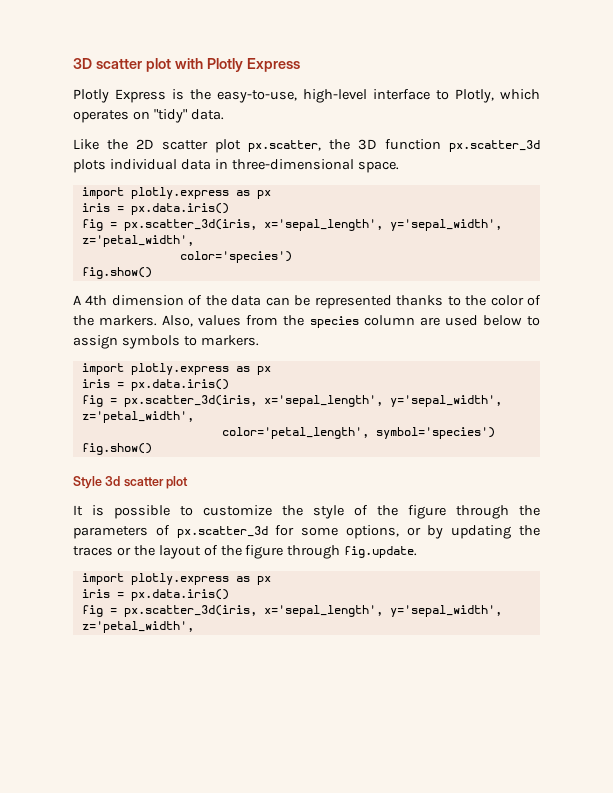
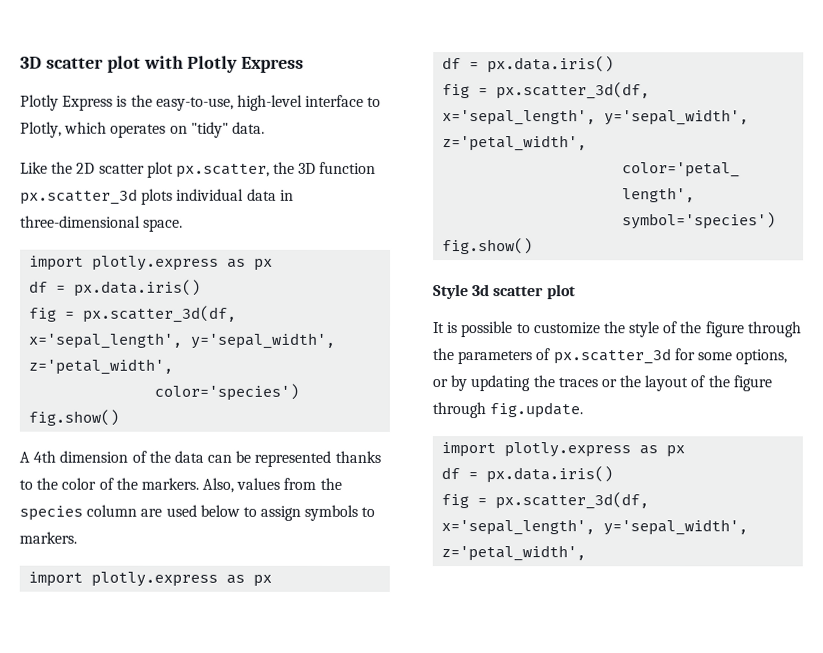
  Like the 2D scatter plot px.scatter, the 3D function px.scatter_3d plots individual data in three-dimensional space.
  import plotly.express as px
- iris = px.data.iris()
- fig = px.scatter_3d(iris, x='sepal_length', y='sepal_width', z='petal_width',
+ df = px.data.iris()
+ fig = px.scatter_3d(df, x='sepal_length', y='sepal_width', z='petal_width',
  Also, values from the species column are used below to assign symbols to markers.
  import plotly.express as px
- iris = px.data.iris()
- fig = px.scatter_3d(iris, x='sepal_length', y='sepal_width', z='petal_width',
+ df = px.data.iris()
+ fig = px.scatter_3d(df, x='sepal_length', y='sepal_width', z='petal_width',
  It is possible to customize the style of the figure through the parameters of px.scatter_3d for some options, or by updating the traces or the layout of the figure through fig.update.
  import plotly.express as px
- iris = px.data.iris()
- fig = px.scatter_3d(iris, x='sepal_length', y='sepal_width', z='petal_width',
+ df = px.data.iris()
+ fig = px.scatter_3d(df, x='sepal_length', y='sepal_width', z='petal_width',

